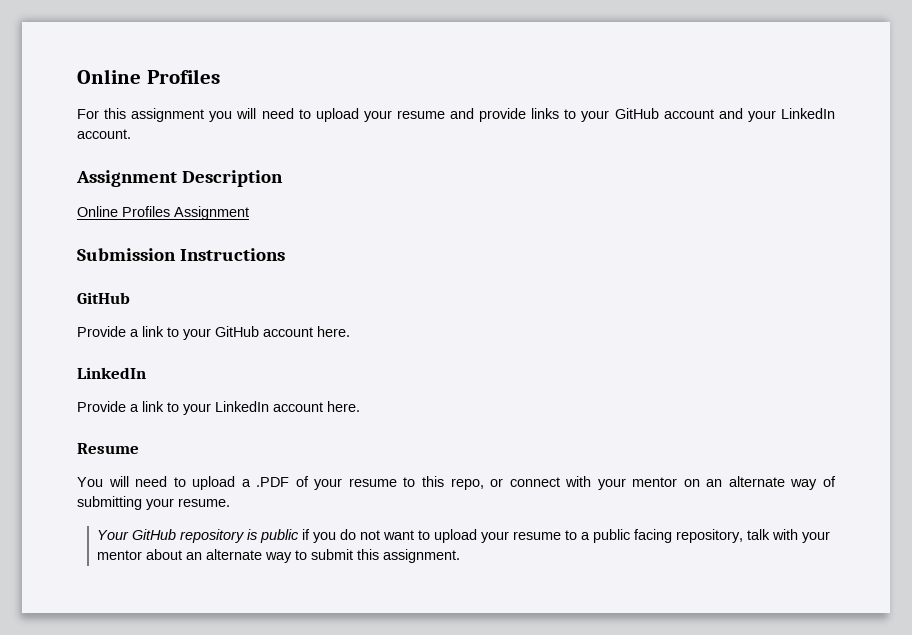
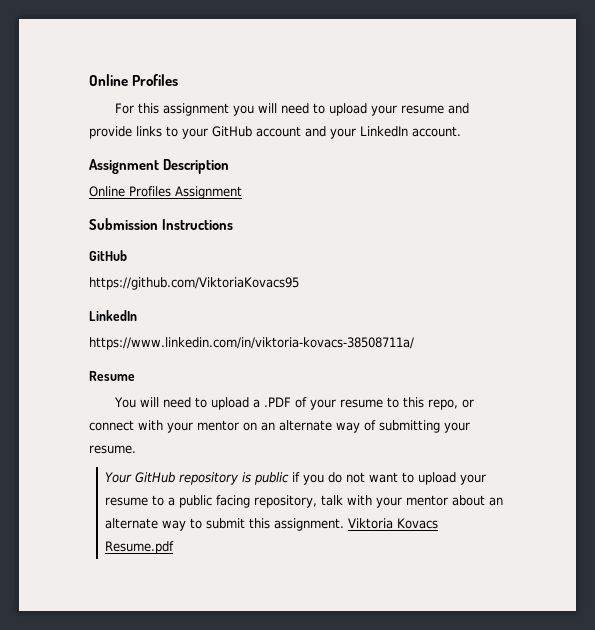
- Provide a link to your GitHub account here.
+ https://github.com/ViktoriaKovacs95
  LinkedIn
- Provide a link to your LinkedIn account here.
+ https://www.linkedin.com/in/viktoria-kovacs-38508711a/
+ Viktoria Kovacs Resume.pdf

